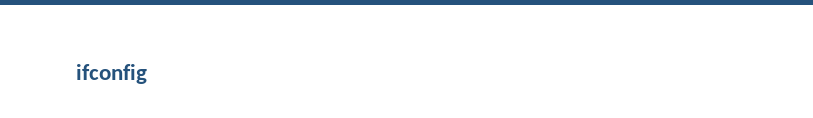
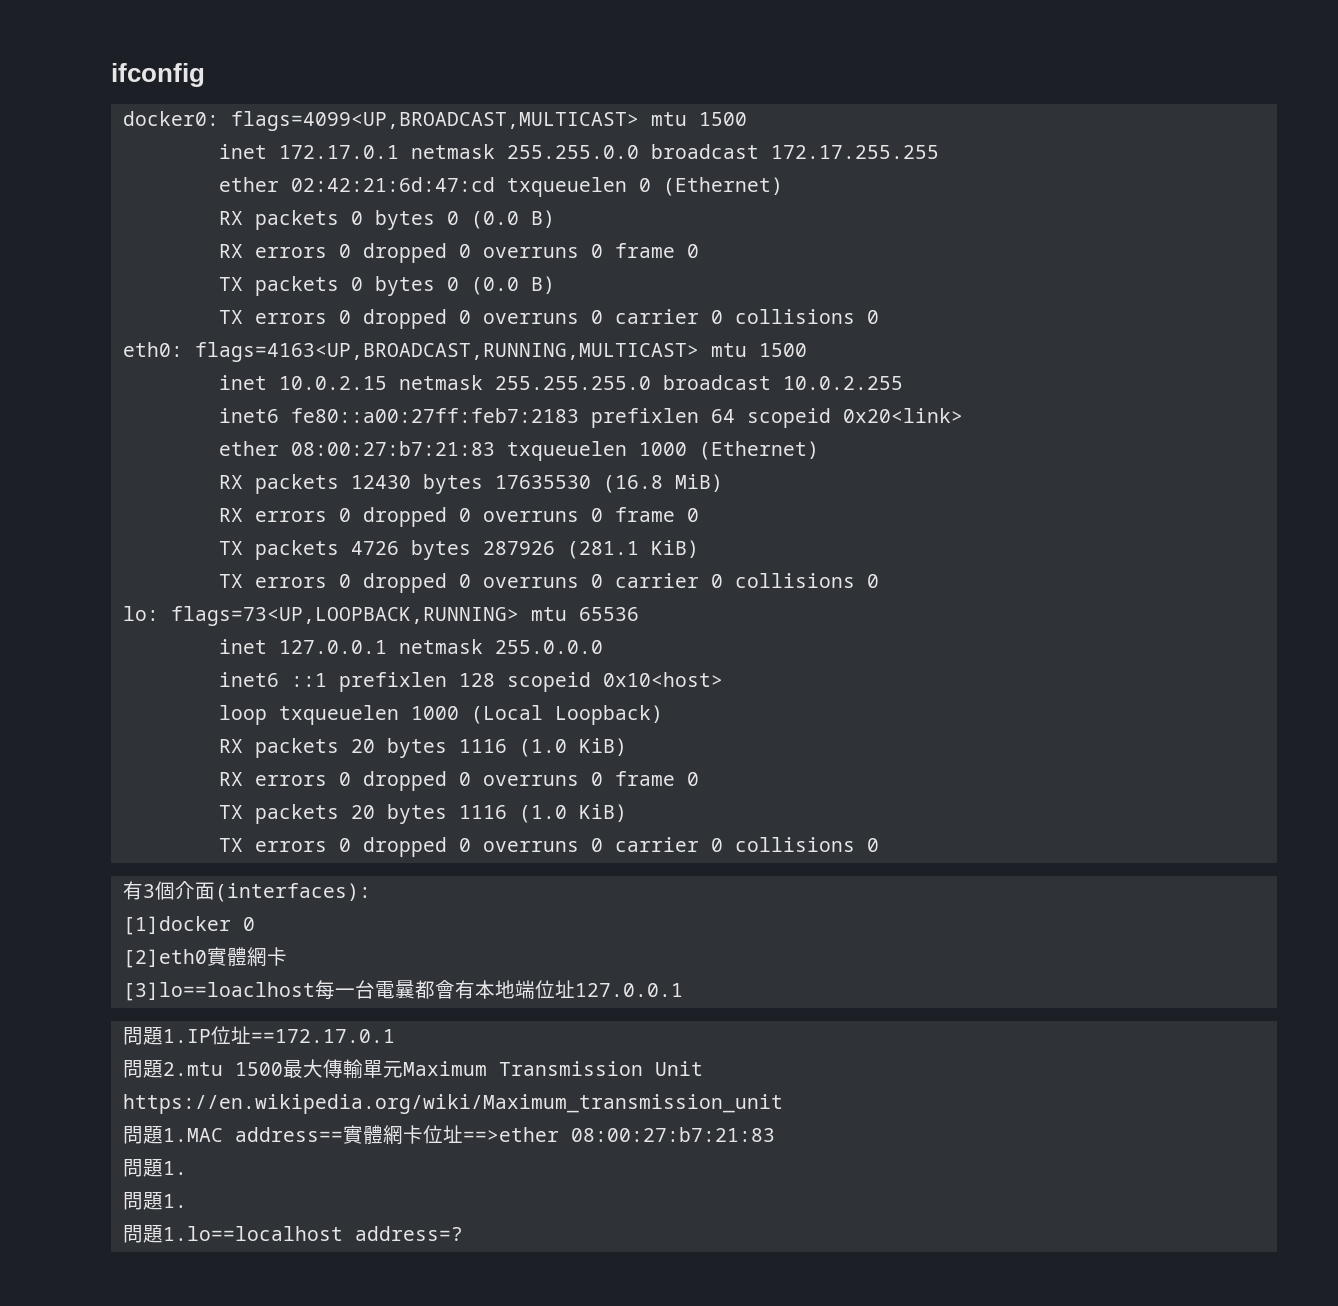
+ docker0: flags=4099<UP,BROADCAST,MULTICAST> mtu 1500
+ inet 172.17.0.1 netmask 255.255.0.0 broadcast 172.17.255.255
+ ether 02:42:21:6d:47:cd txqueuelen 0 (Ethernet)
+ RX packets 0 bytes 0 (0.0 B)
+ RX errors 0 dropped 0 overruns 0 frame 0
+ TX packets 0 bytes 0 (0.0 B)
+ TX errors 0 dropped 0 overruns 0 carrier 0 collisions 0
+ eth0: flags=4163<UP,BROADCAST,RUNNING,MULTICAST> mtu 1500
+ inet 10.0.2.15 netmask 255.255.255.0 broadcast 10.0.2.255
+ inet6 fe80::a00:27ff:feb7:2183 prefixlen 64 scopeid 0x20<link>
+ ether 08:00:27:b7:21:83 txqueuelen 1000 (Ethernet)
+ RX packets 12430 bytes 17635530 (16.8 MiB)
+ RX errors 0 dropped 0 overruns 0 frame 0
+ TX packets 4726 bytes 287926 (281.1 KiB)
+ TX errors 0 dropped 0 overruns 0 carrier 0 collisions 0
+ lo: flags=73<UP,LOOPBACK,RUNNING> mtu 65536
+ inet 127.0.0.1 netmask 255.0.0.0
+ inet6 ::1 prefixlen 128 scopeid 0x10<host>
+ loop txqueuelen 1000 (Local Loopback)
+ RX packets 20 bytes 1116 (1.0 KiB)
+ RX errors 0 dropped 0 overruns 0 frame 0
+ TX packets 20 bytes 1116 (1.0 KiB)
+ TX errors 0 dropped 0 overruns 0 carrier 0 collisions 0
+ 有3個介面(interfaces):
+ [1]docker 0
+ [2]eth0實體網卡
+ [3]lo==loaclhost每一台電曩都會有本地端位址127.0.0.1
+ 問題1.IP位址==172.17.0.1
+ 問題2.mtu 1500最大傳輸單元Maximum Transmission Unit https://en.wikipedia.org/wiki/Maximum_transmission_unit
+ 問題1.MAC address==實體網卡位址==>ether 08:00:27:b7:21:83
+ 問題1.
+ 問題1.
+ 問題1.lo==localhost address=?

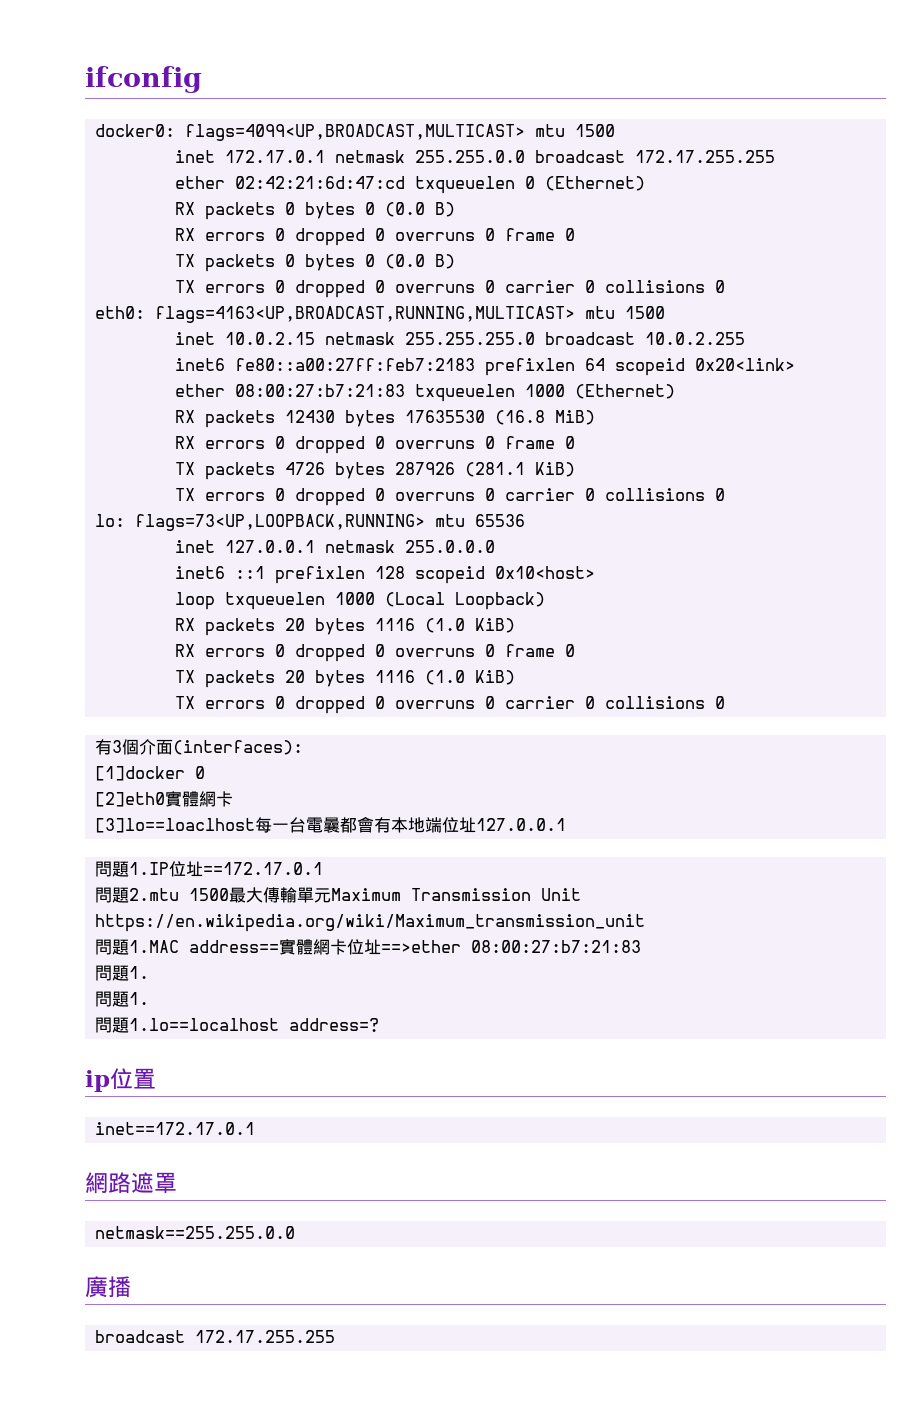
+ ip位置
+ inet==172.17.0.1
+ 網路遮罩
+ netmask==255.255.0.0
+ 廣播
+ broadcast 172.17.255.255

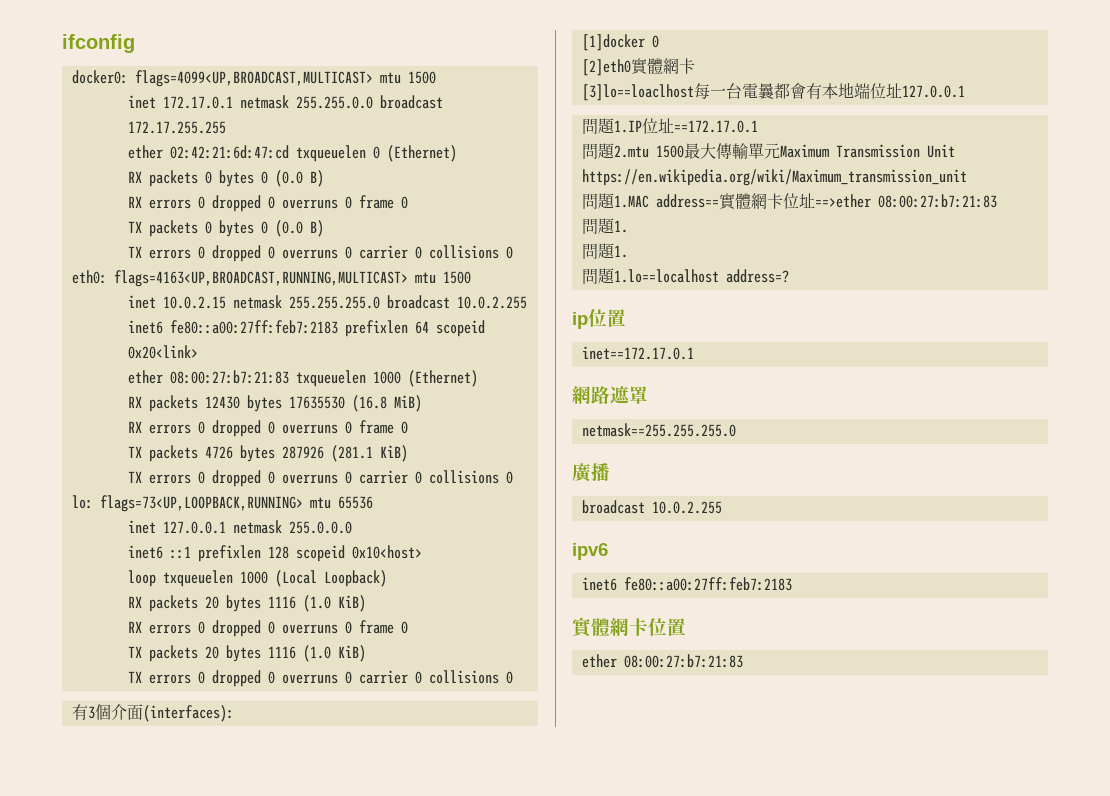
- netmask==255.255.0.0
+ netmask==255.255.255.0
  廣播
- broadcast 172.17.255.255
+ broadcast 10.0.2.255
+ ipv6
+ inet6 fe80::a00:27ff:feb7:2183
+ 實體網卡位置
+ ether 08:00:27:b7:21:83

